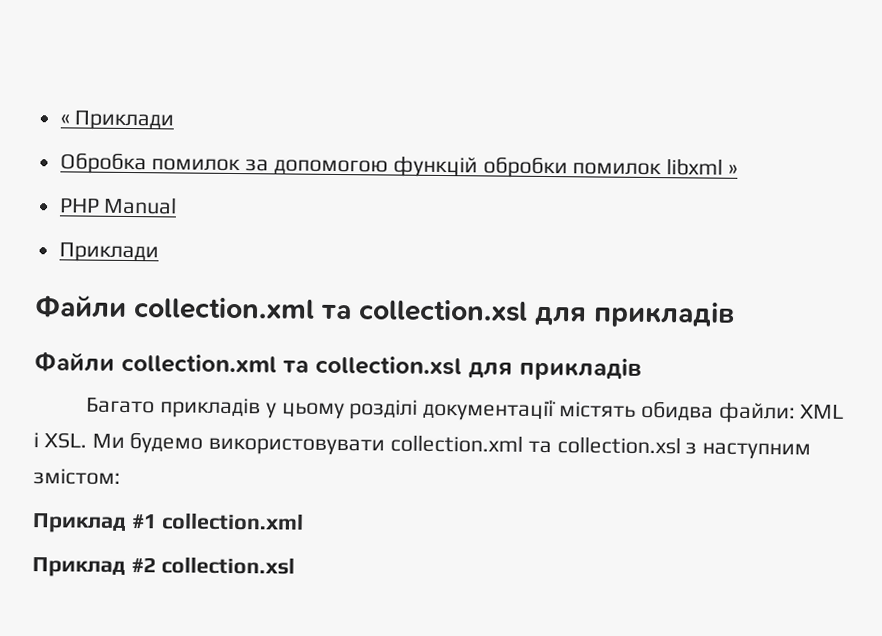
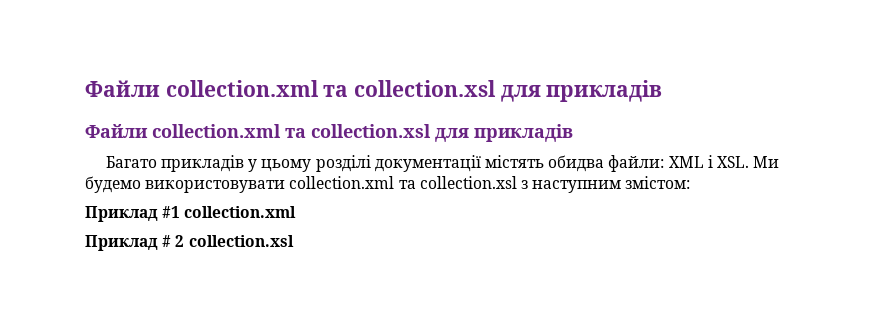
- « Приклади
- Обробка помилок за допомогою функцій обробки помилок libxml »
- PHP Manual
- Приклади
- Приклад #2 collection.xsl
+ Приклад # 2 collection.xsl

